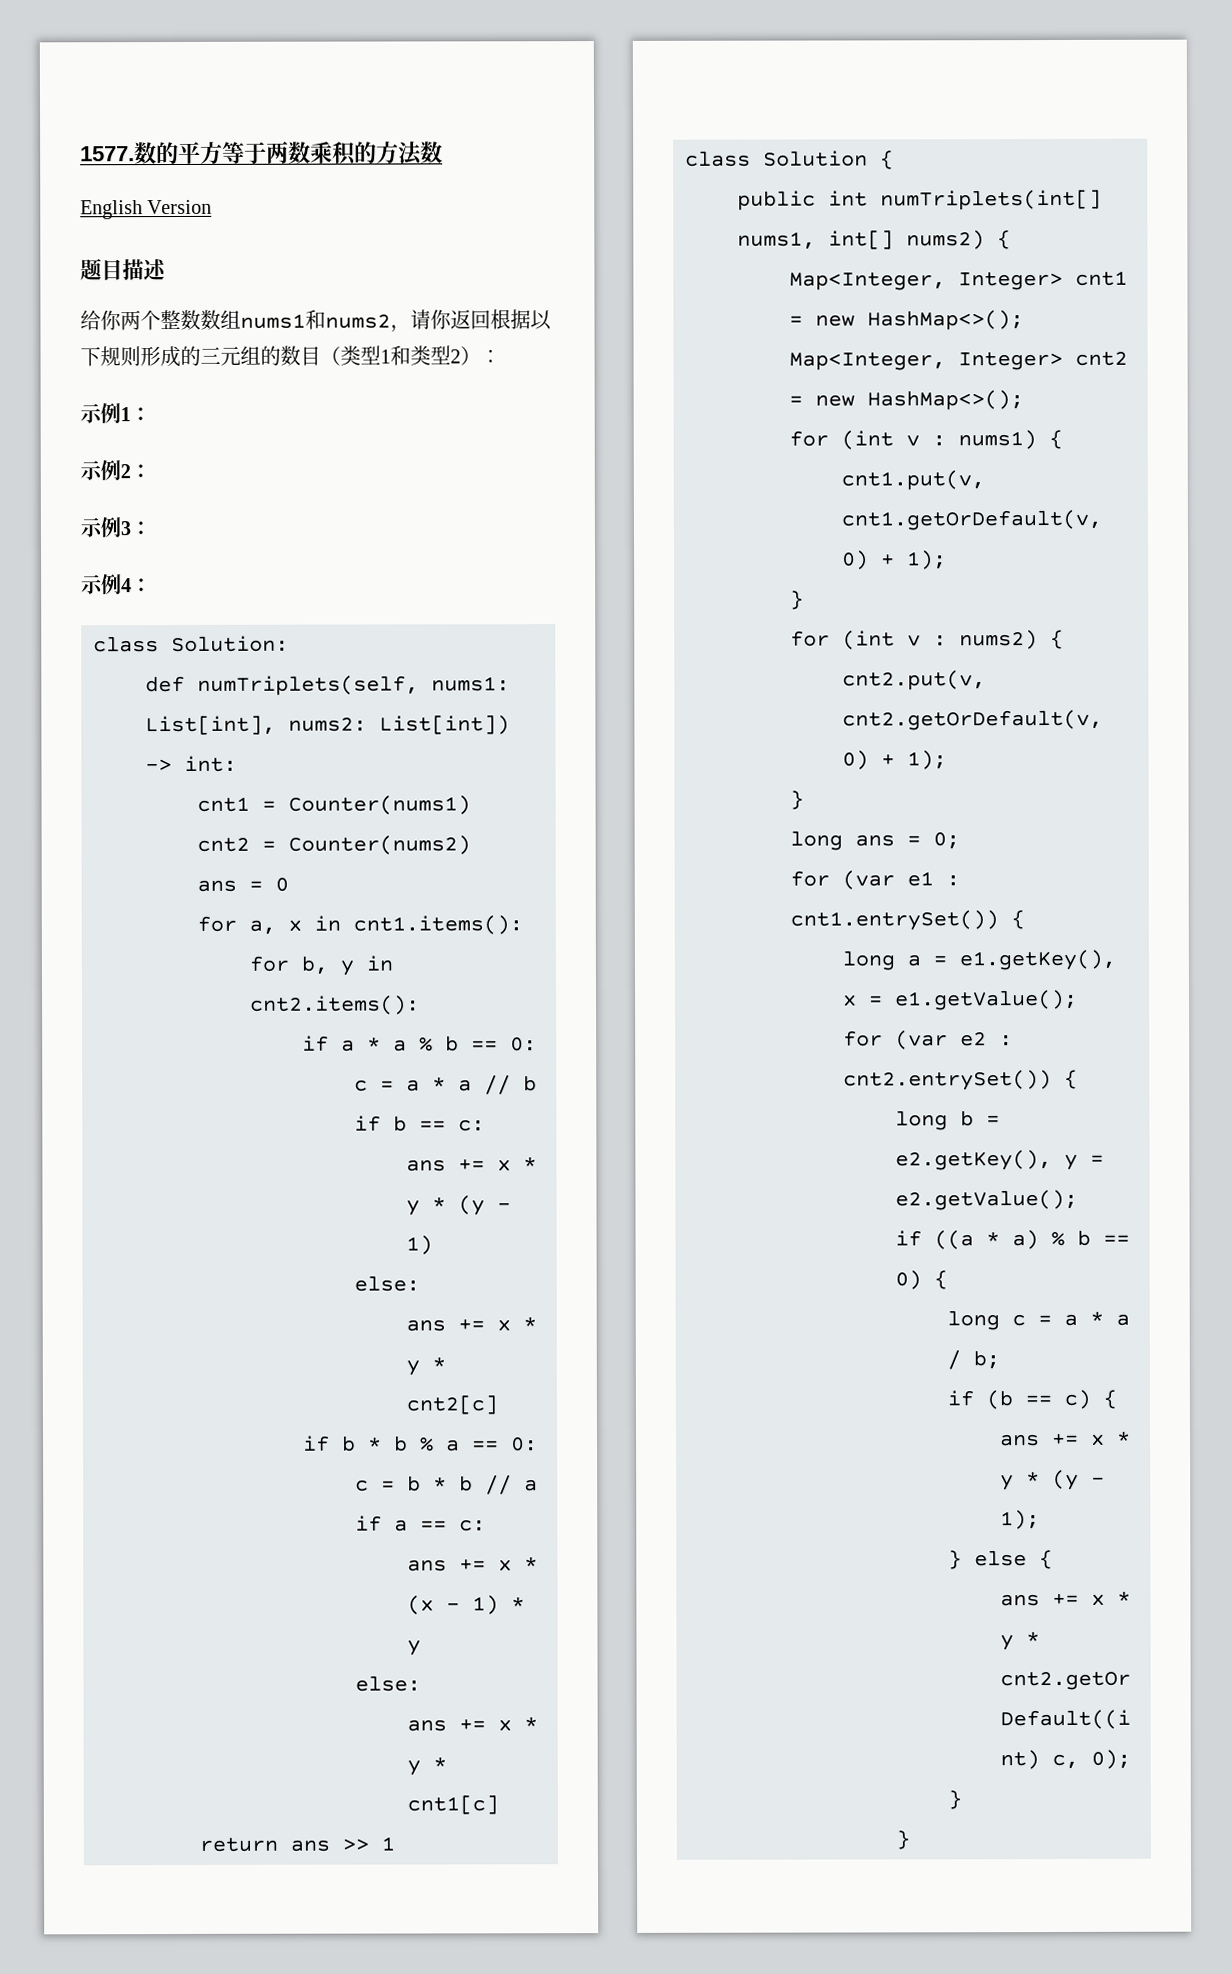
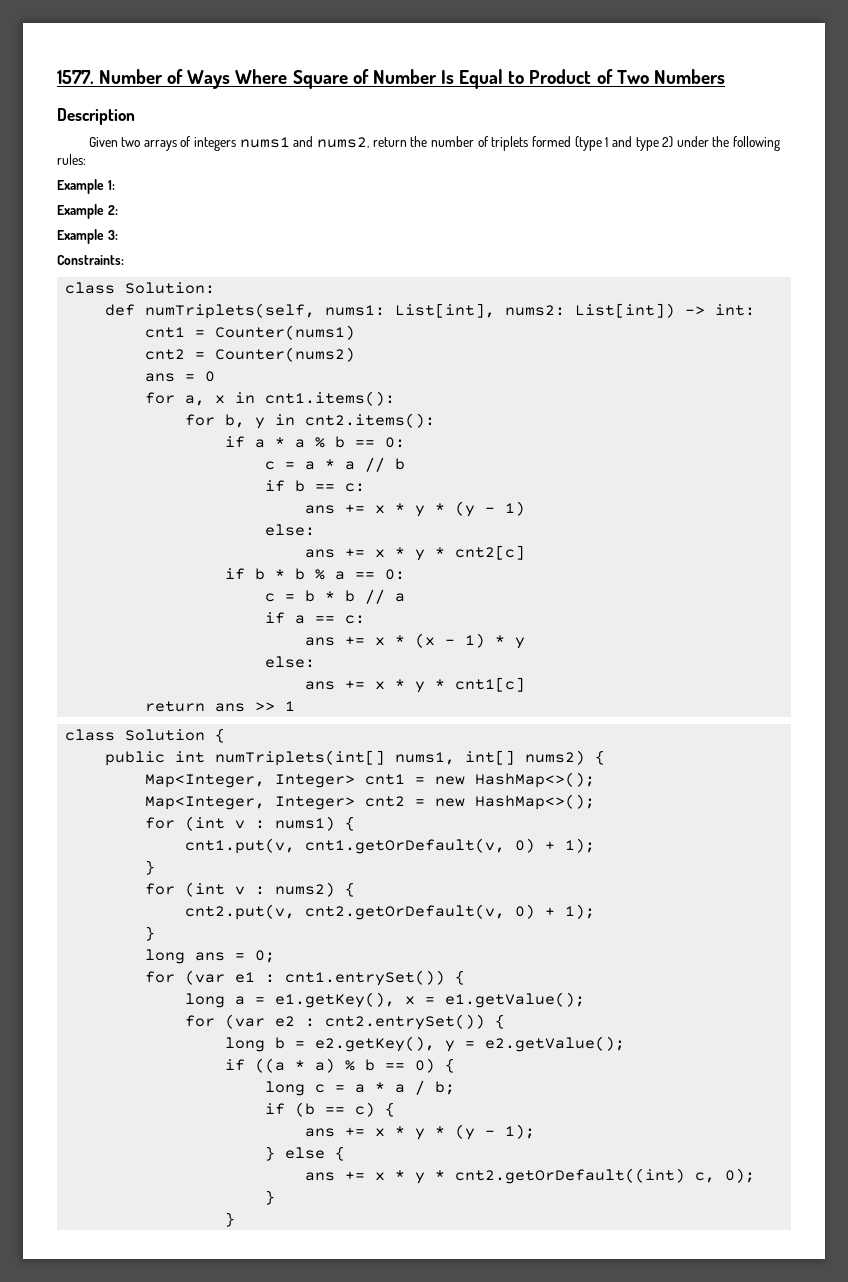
- 数的平方等于两数乘积的方法数
- English Version
- 题目描述
- 给你两个整数数组nums1和nums2，请你返回根据以下规则形成的三元组的数目（类型1和类型2）：
- 示例1：
- 示例2：
- 示例3：
- 示例4：
+ Number of Ways Where Square of Number Is Equal to Product of Two Numbers
+ Description
+ Given two arrays of integers nums1 and nums2, return the number of triplets formed (type 1 and type 2) under the following rules:
+ Example 1:
+ Example 2:
+ Example 3:
+ Constraints:

